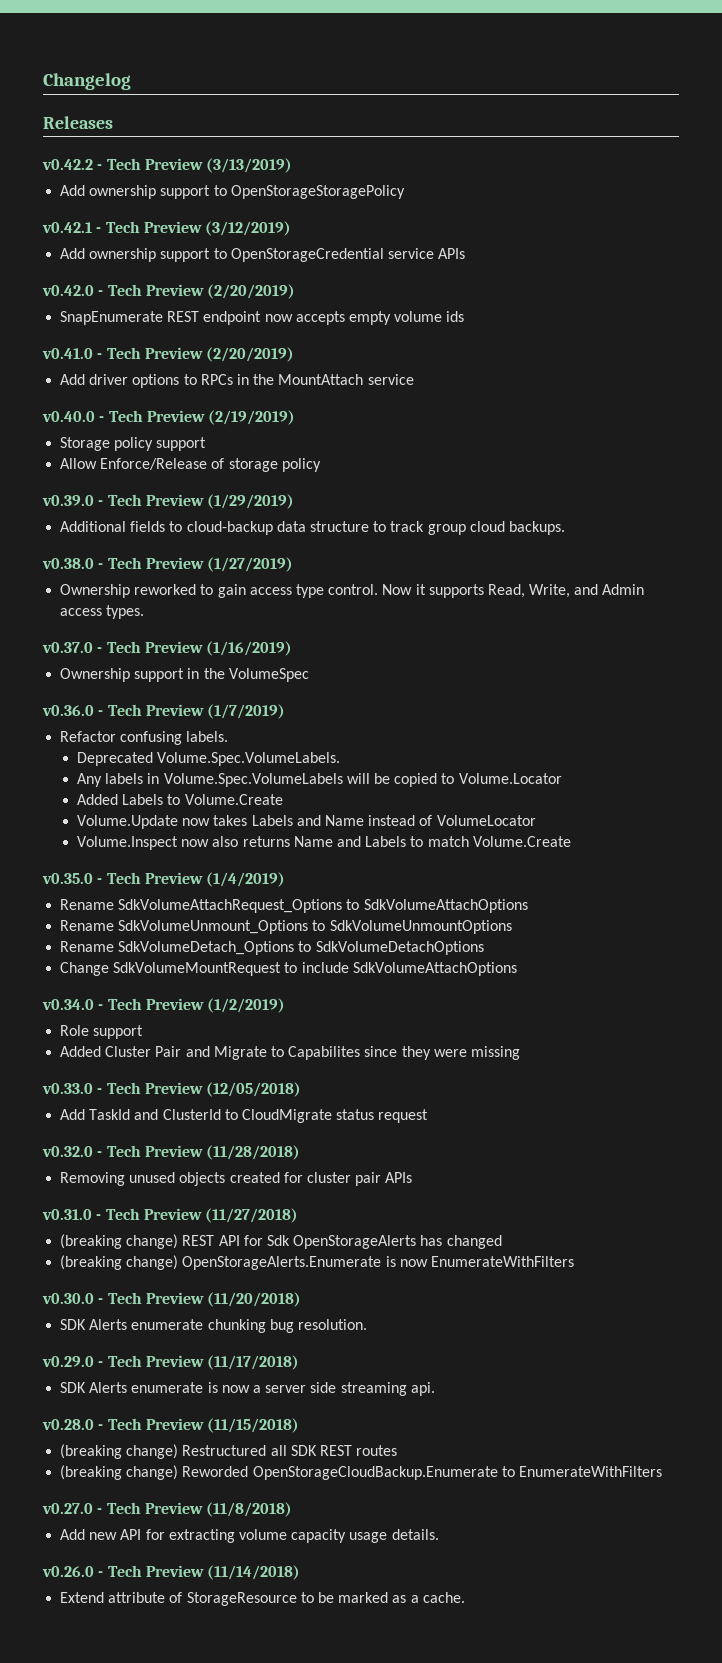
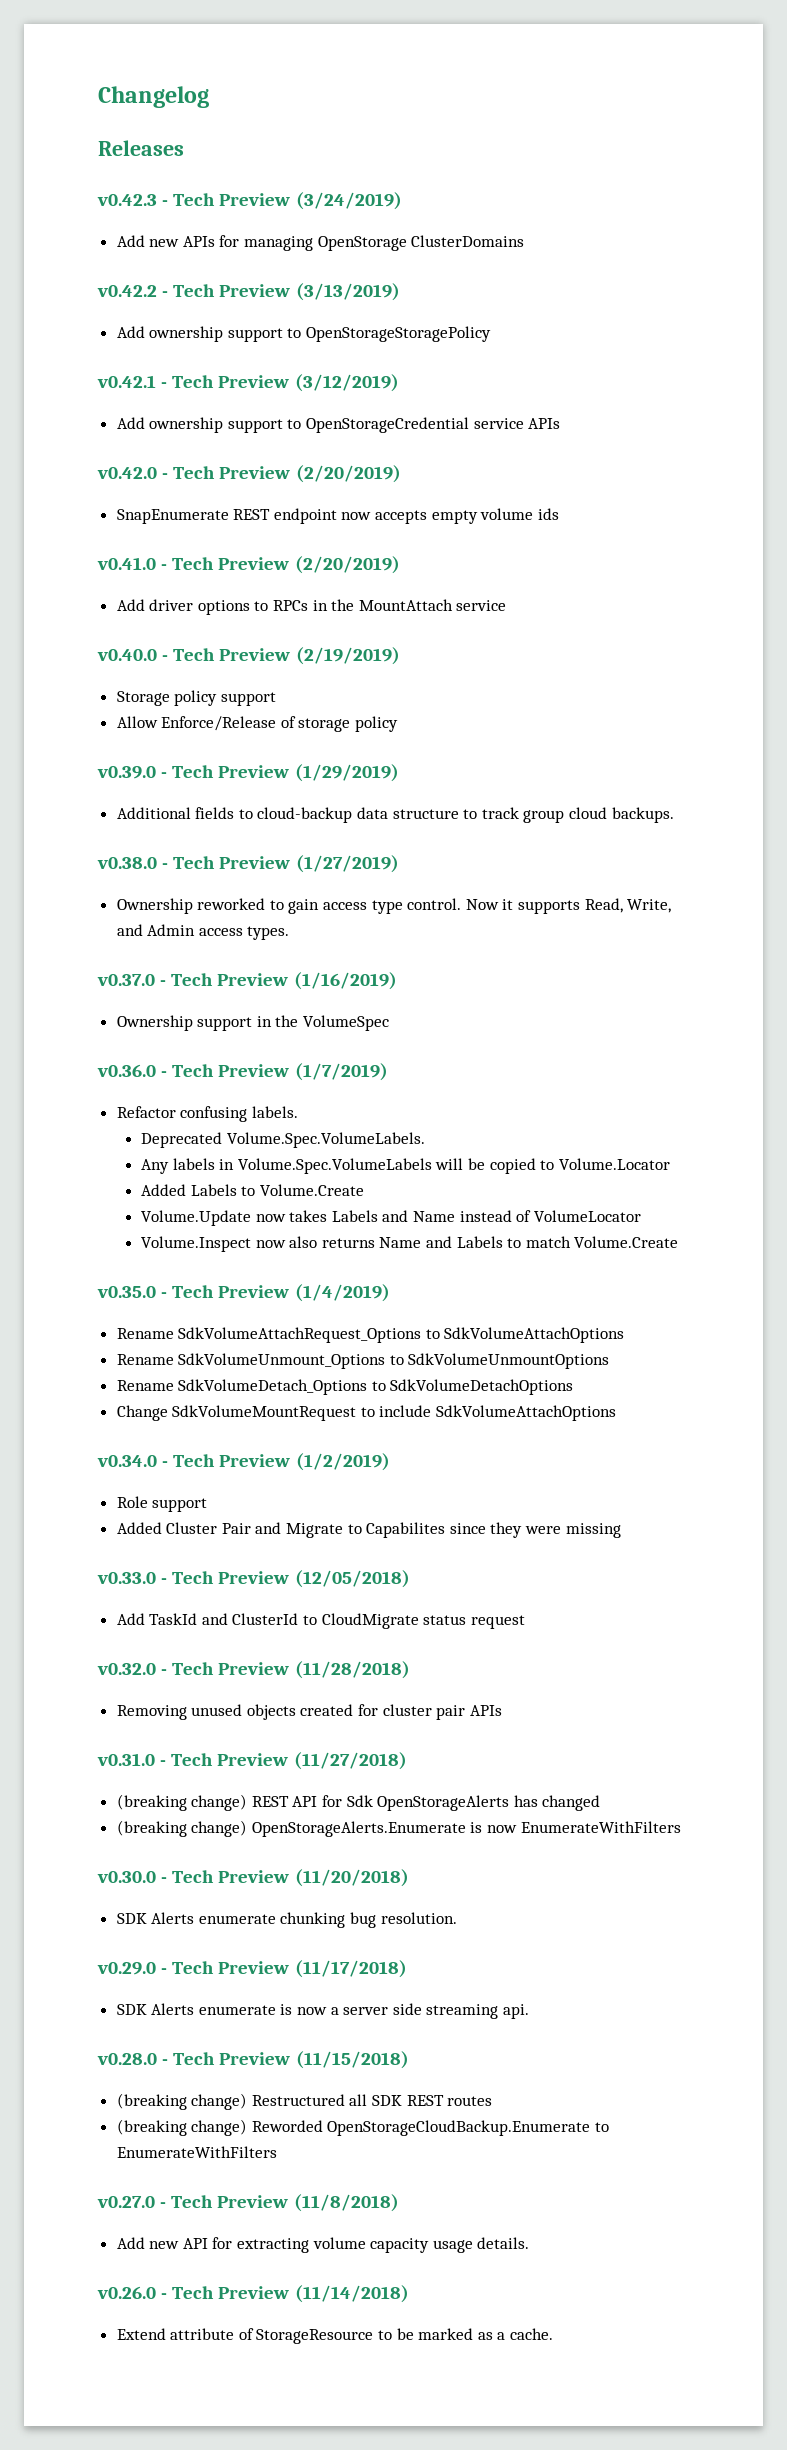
+ v0.42.3 - Tech Preview (3/24/2019)
+ Add new APIs for managing OpenStorage ClusterDomains

